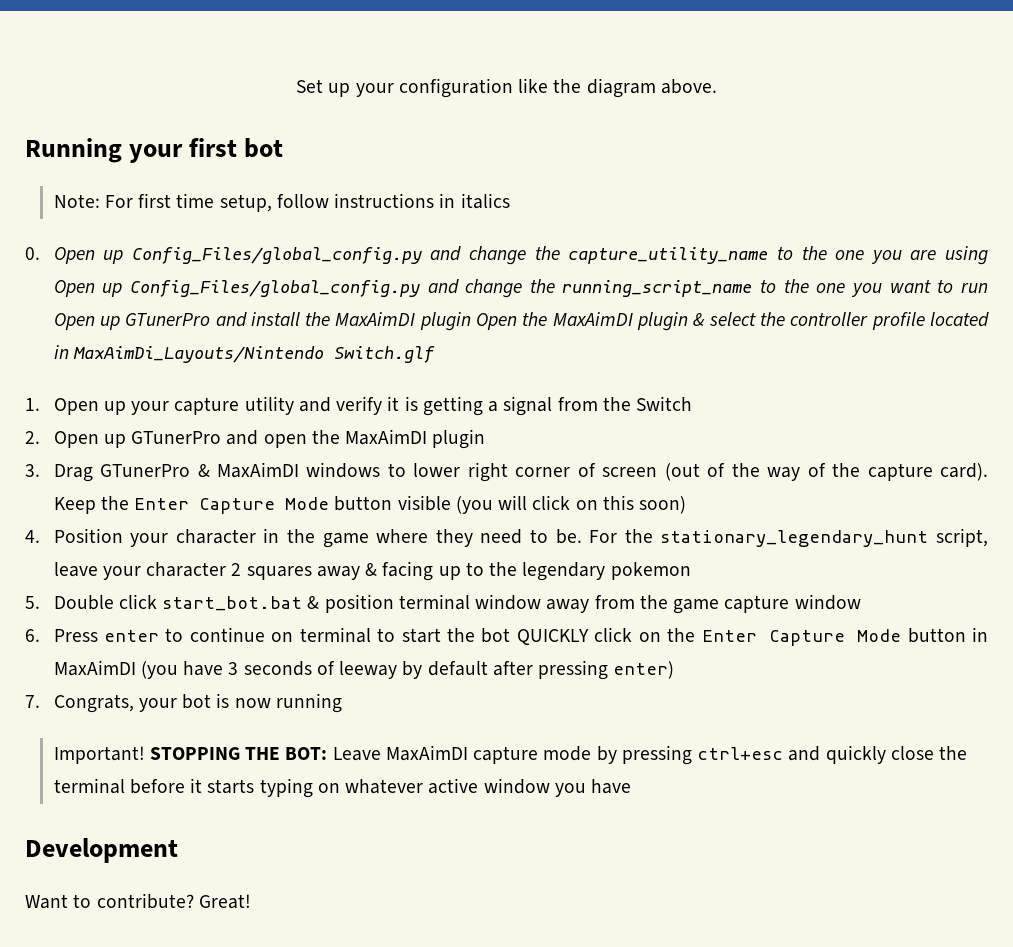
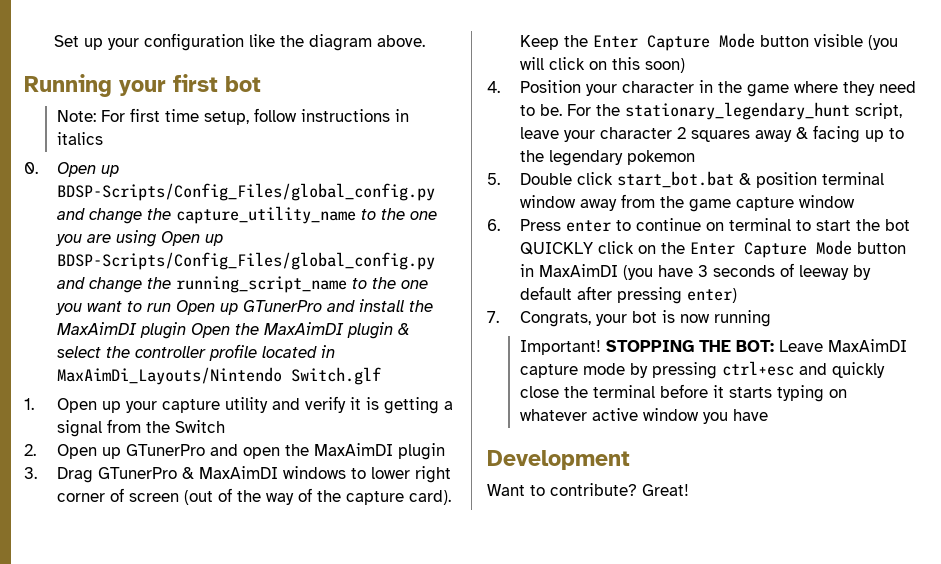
- 0. Open up Config_Files/global_config.py and change the capture_utility_name to the one you are using Open up Config_Files/global_config.py and change the running_script_name to the one you want to run Open up GTunerPro and install the MaxAimDI plugin Open the MaxAimDI plugin & select the controller profile located in MaxAimDi_Layouts/Nintendo Switch.glf
+ 0. Open up BDSP-Scripts/Config_Files/global_config.py and change the capture_utility_name to the one you are using Open up BDSP-Scripts/Config_Files/global_config.py and change the running_script_name to the one you want to run Open up GTunerPro and install the MaxAimDI plugin Open the MaxAimDI plugin & select the controller profile located in MaxAimDi_Layouts/Nintendo Switch.glf

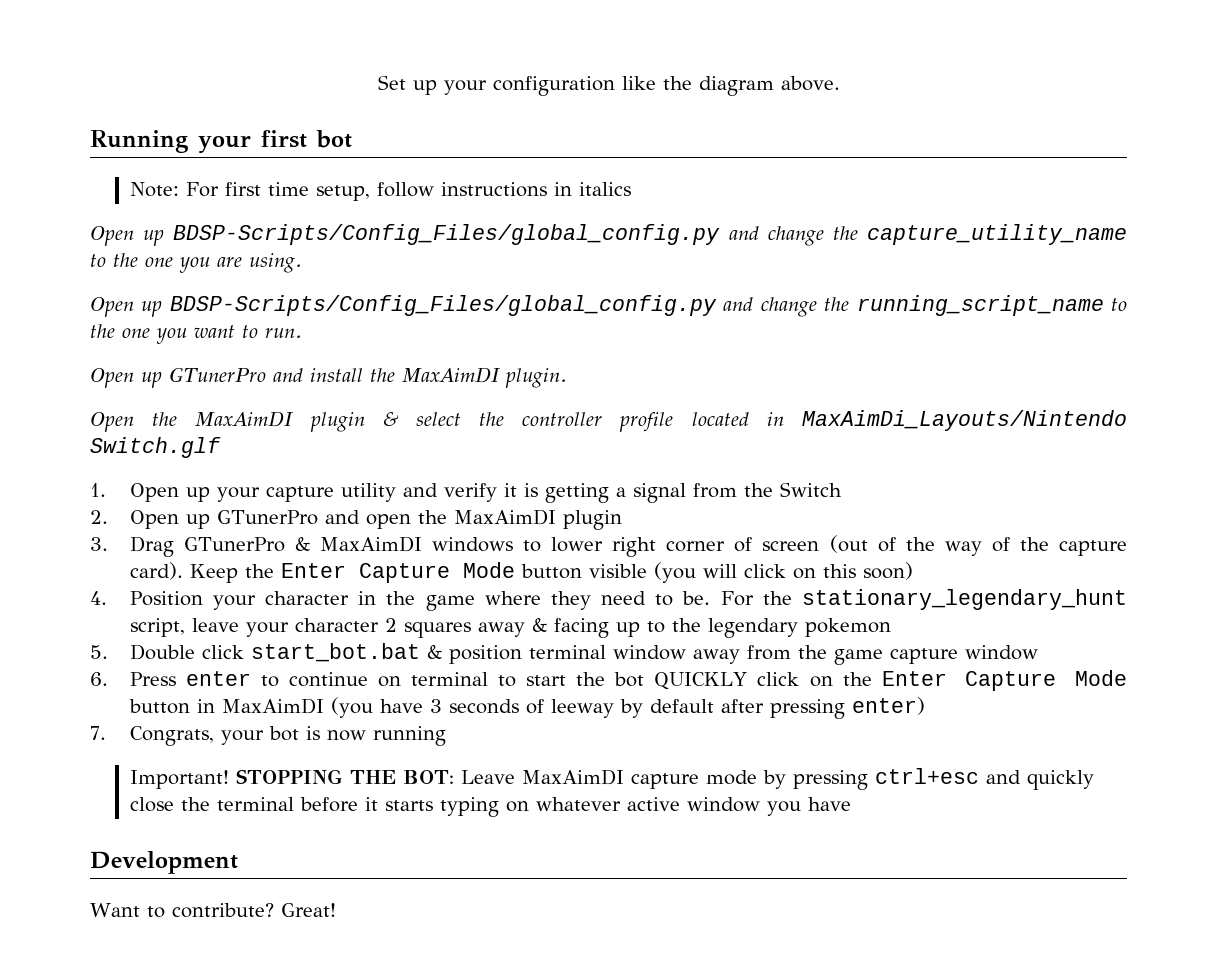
- 0. Open up BDSP-Scripts/Config_Files/global_config.py and change the capture_utility_name to the one you are using Open up BDSP-Scripts/Config_Files/global_config.py and change the running_script_name to the one you want to run Open up GTunerPro and install the MaxAimDI plugin Open the MaxAimDI plugin & select the controller profile located in MaxAimDi_Layouts/Nintendo Switch.glf
+ Open up BDSP-Scripts/Config_Files/global_config.py and change the capture_utility_name to the one you are using.
+ Open up BDSP-Scripts/Config_Files/global_config.py and change the running_script_name to the one you want to run.
+ Open up GTunerPro and install the MaxAimDI plugin.
+ Open the MaxAimDI plugin & select the controller profile located in MaxAimDi_Layouts/Nintendo Switch.glf

